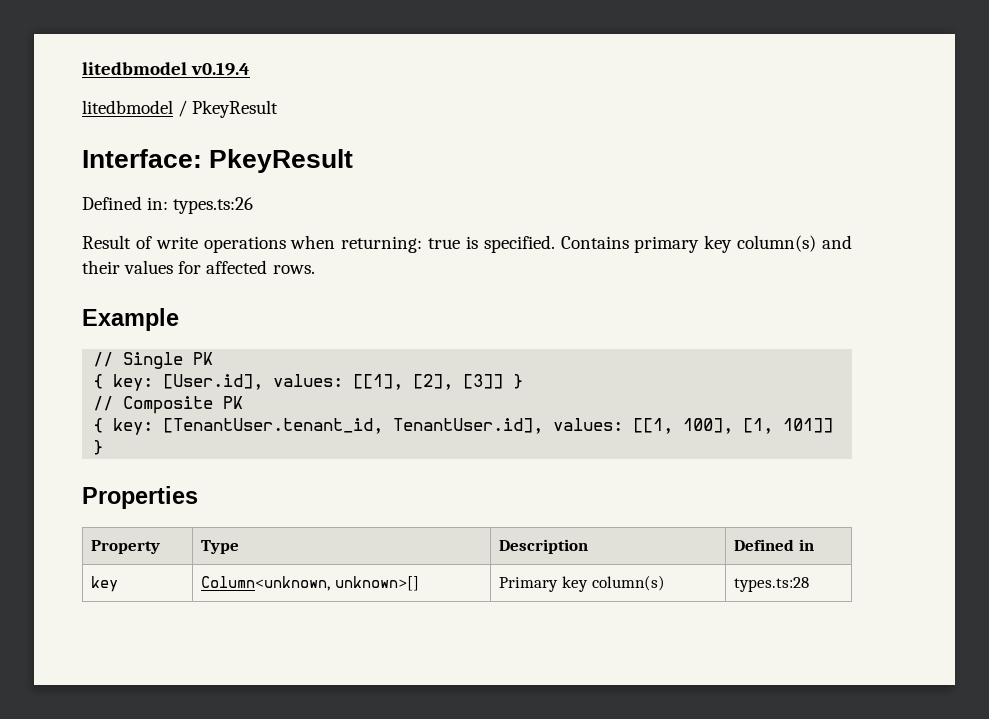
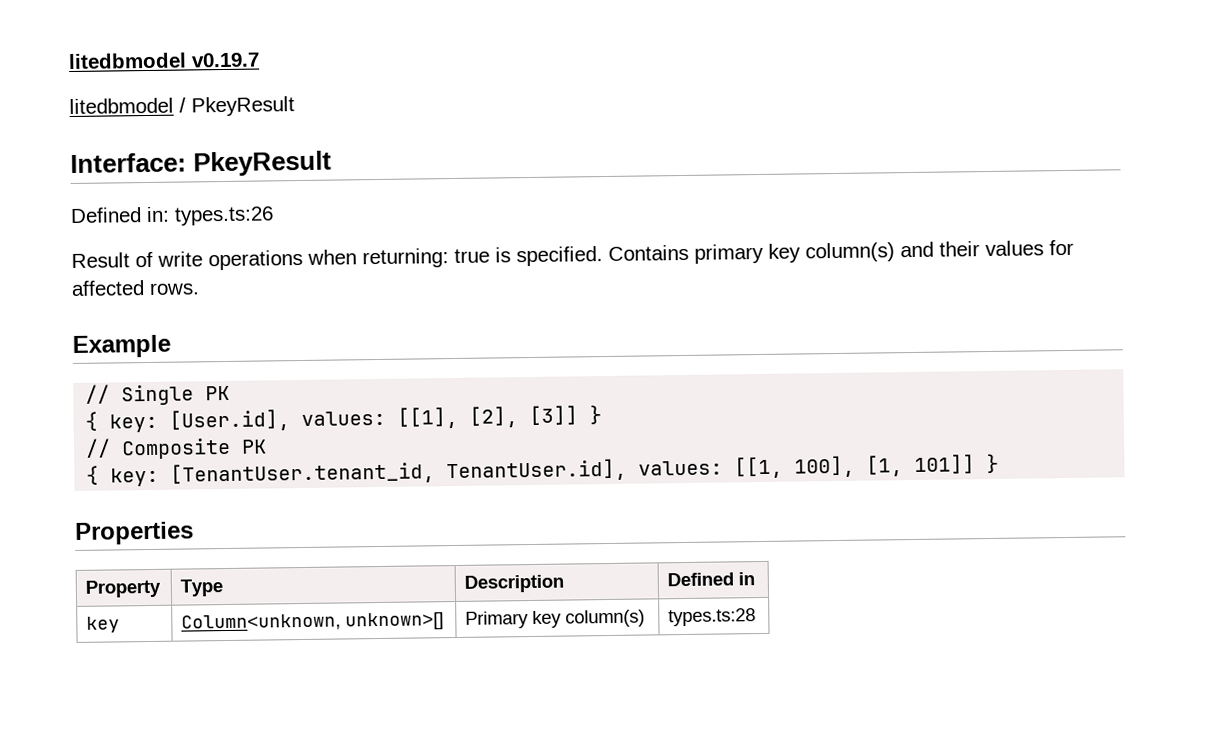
- litedbmodel v0.19.4
+ litedbmodel v0.19.7

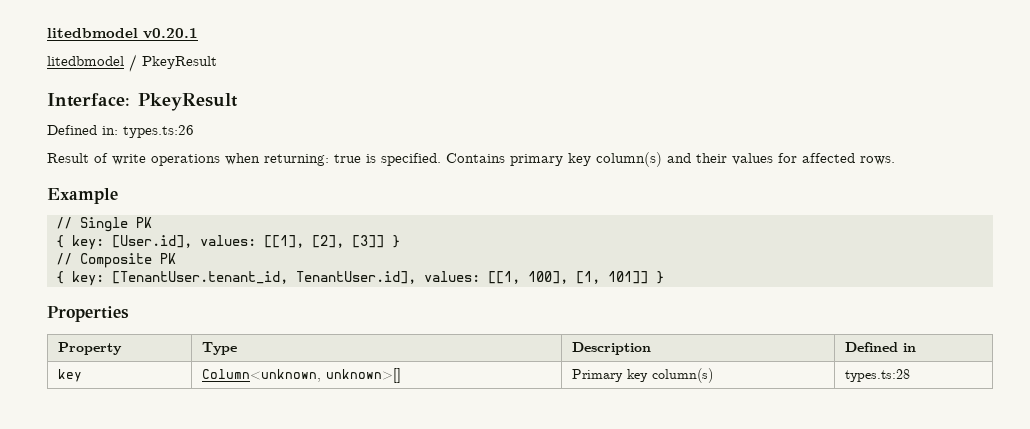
- litedbmodel v0.19.7
+ litedbmodel v0.20.1

